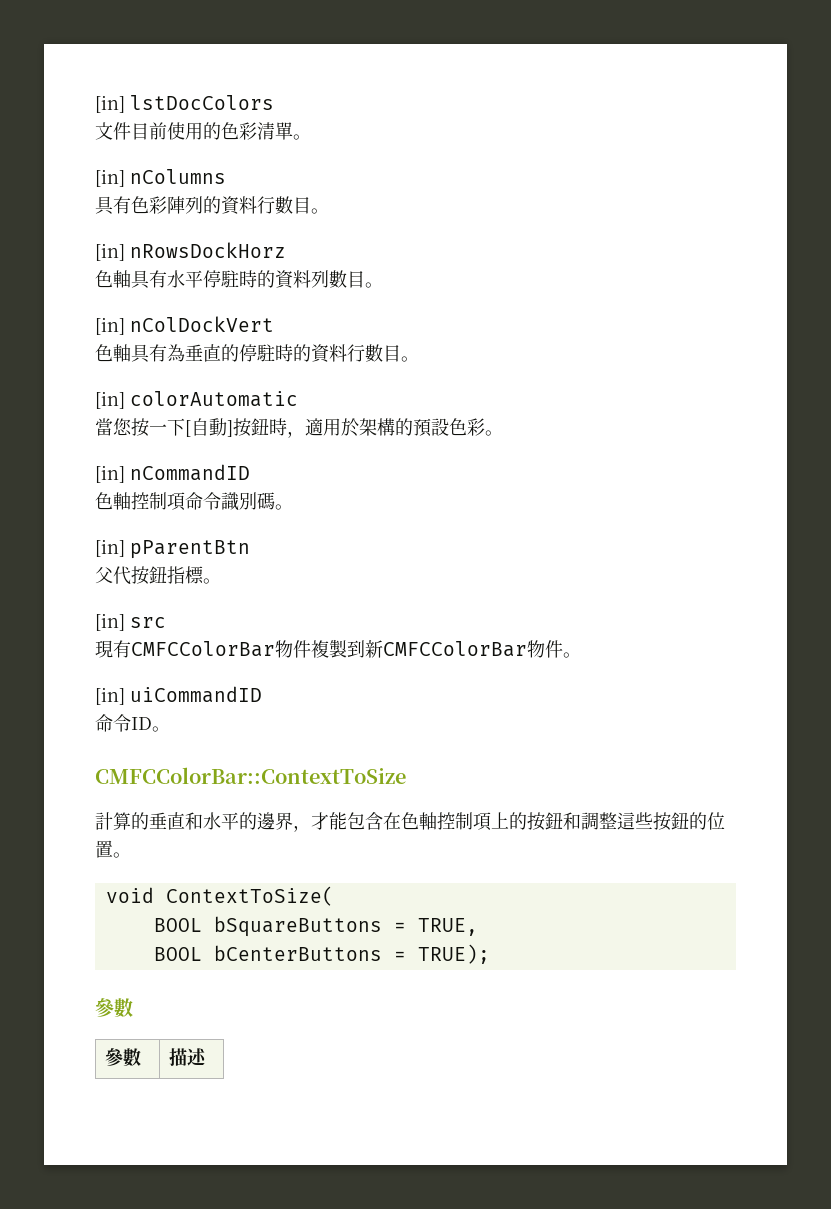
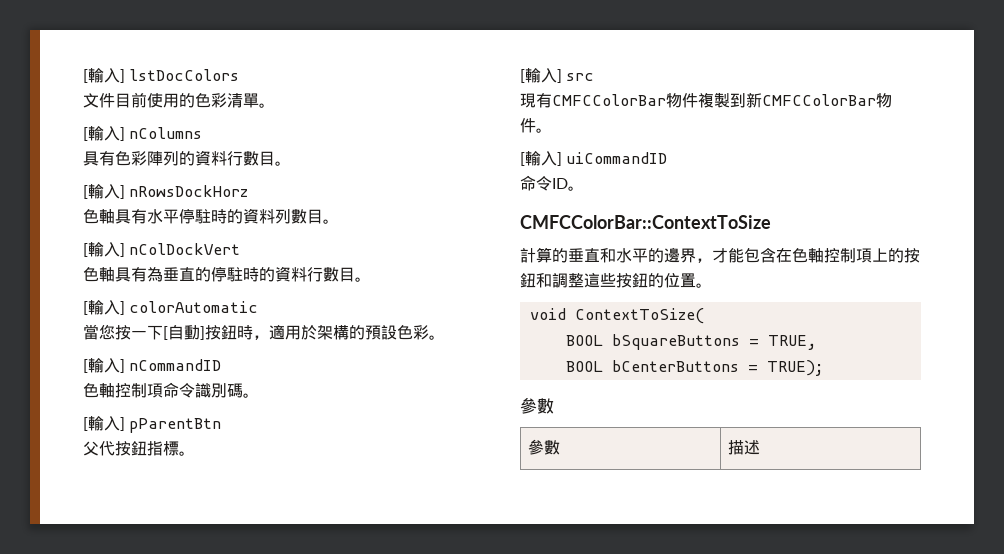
- [in] lstDocColors
+ [輸入] lstDocColors
- [in] nColumns
+ [輸入] nColumns
- [in] nRowsDockHorz
+ [輸入] nRowsDockHorz
- [in] nColDockVert
+ [輸入] nColDockVert
- [in] colorAutomatic
+ [輸入] colorAutomatic
- [in] nCommandID
+ [輸入] nCommandID
- [in] pParentBtn
+ [輸入] pParentBtn
- [in] src
+ [輸入] src
- [in] uiCommandID
+ [輸入] uiCommandID

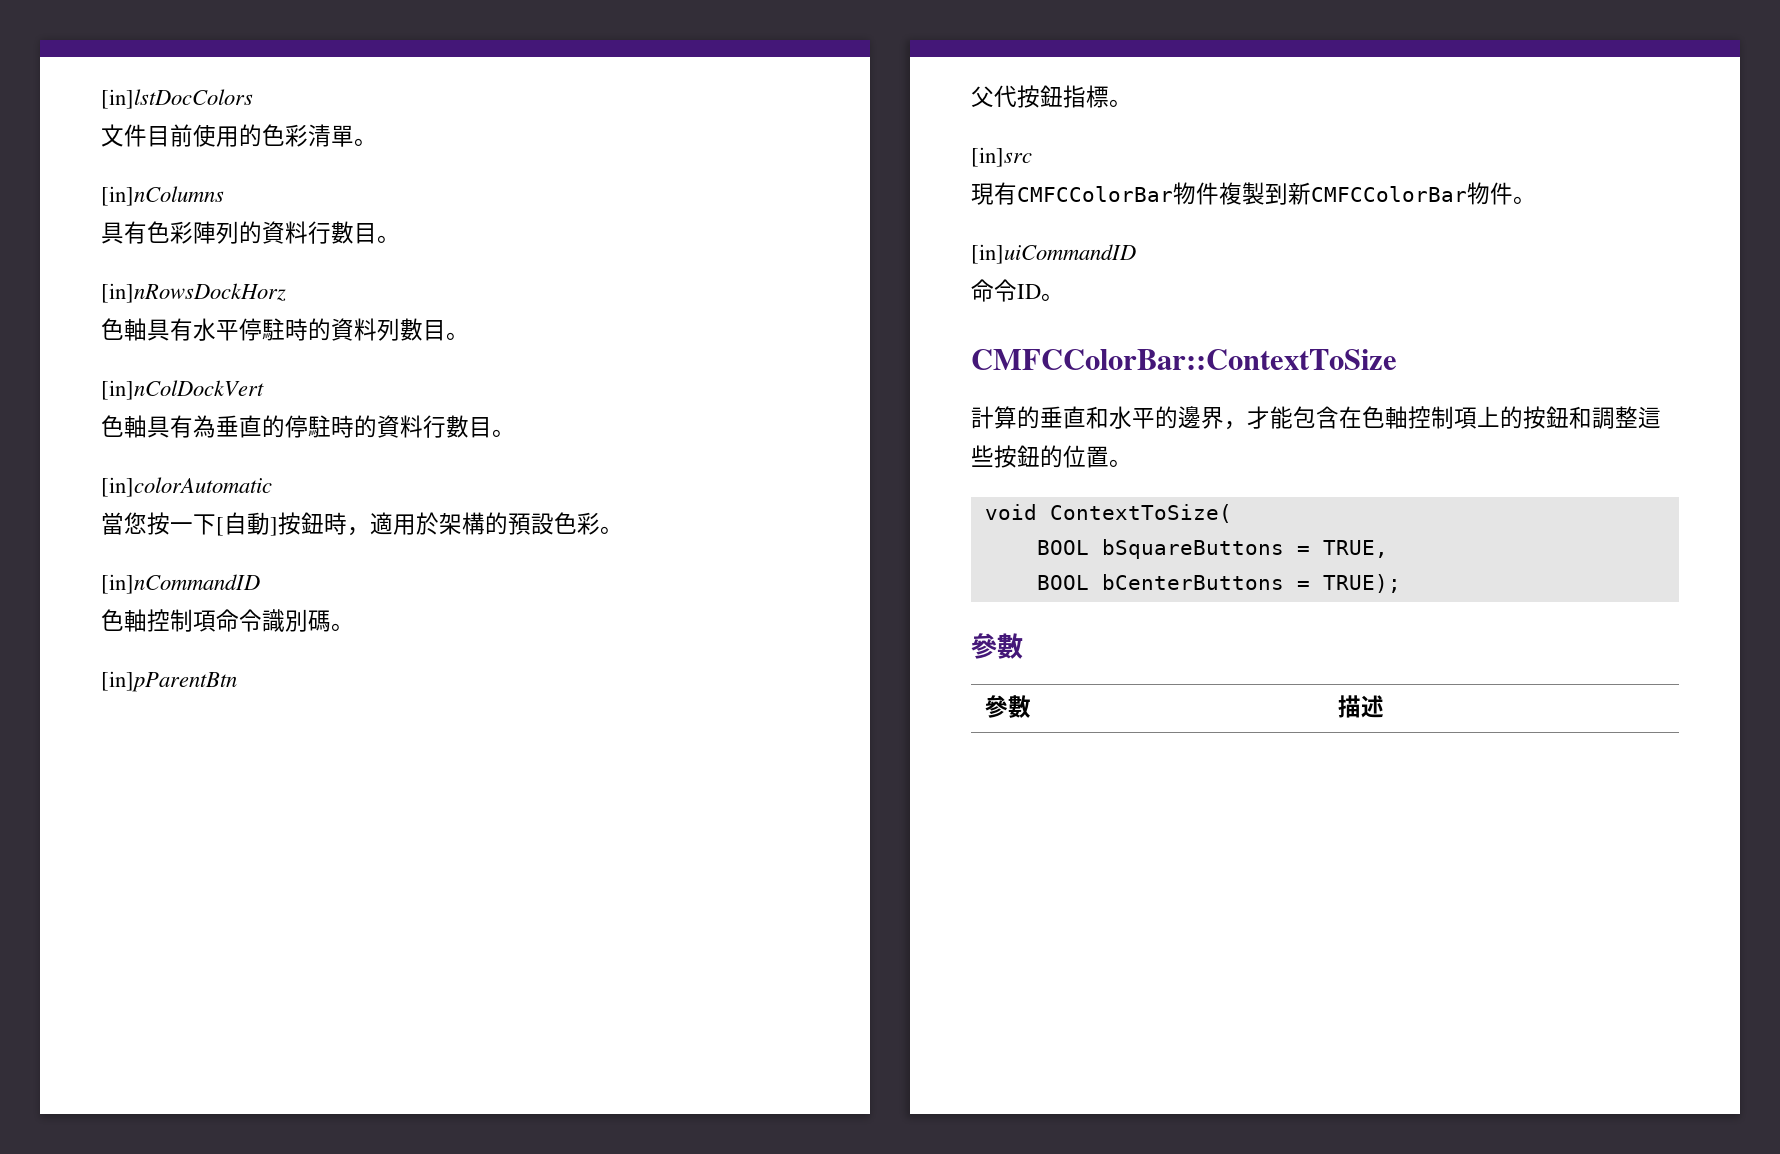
- [輸入] lstDocColors
+ [in]lstDocColors
- [輸入] nColumns
+ [in]nColumns
- [輸入] nRowsDockHorz
+ [in]nRowsDockHorz
- [輸入] nColDockVert
+ [in]nColDockVert
- [輸入] colorAutomatic
+ [in]colorAutomatic
- [輸入] nCommandID
+ [in]nCommandID
- [輸入] pParentBtn
+ [in]pParentBtn
- [輸入] src
+ [in]src
- [輸入] uiCommandID
+ [in]uiCommandID

